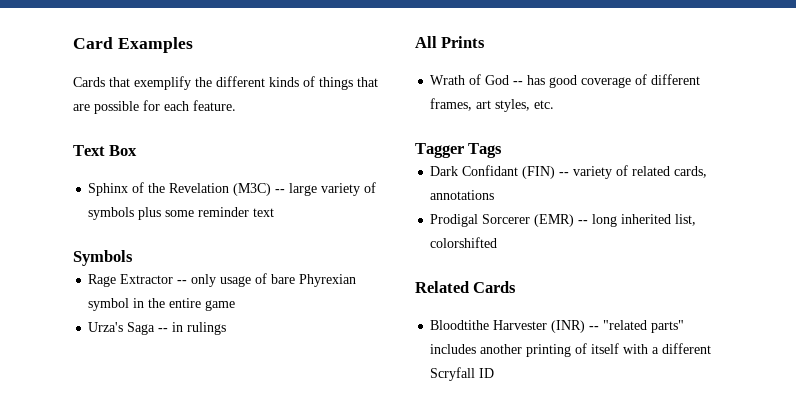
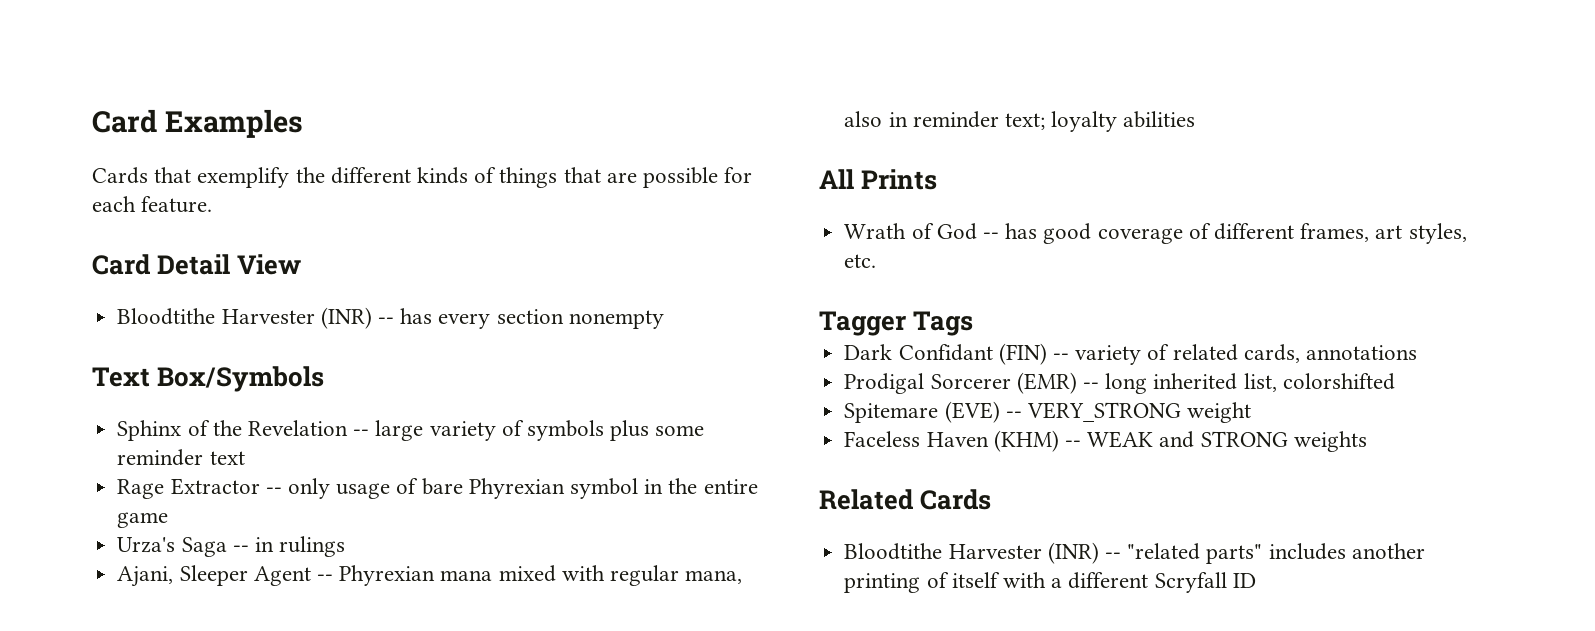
+ Card Detail View
+ Bloodtithe Harvester (INR) -- has every section nonempty
- Text Box
+ Text Box/Symbols
- Sphinx of the Revelation (M3C) -- large variety of symbols plus some reminder text
+ Sphinx of the Revelation -- large variety of symbols plus some reminder text
- Symbols
+ Ajani, Sleeper Agent -- Phyrexian mana mixed with regular mana, also in reminder text; loyalty abilities
+ Spitemare (EVE) -- VERY_STRONG weight
+ Faceless Haven (KHM) -- WEAK and STRONG weights

